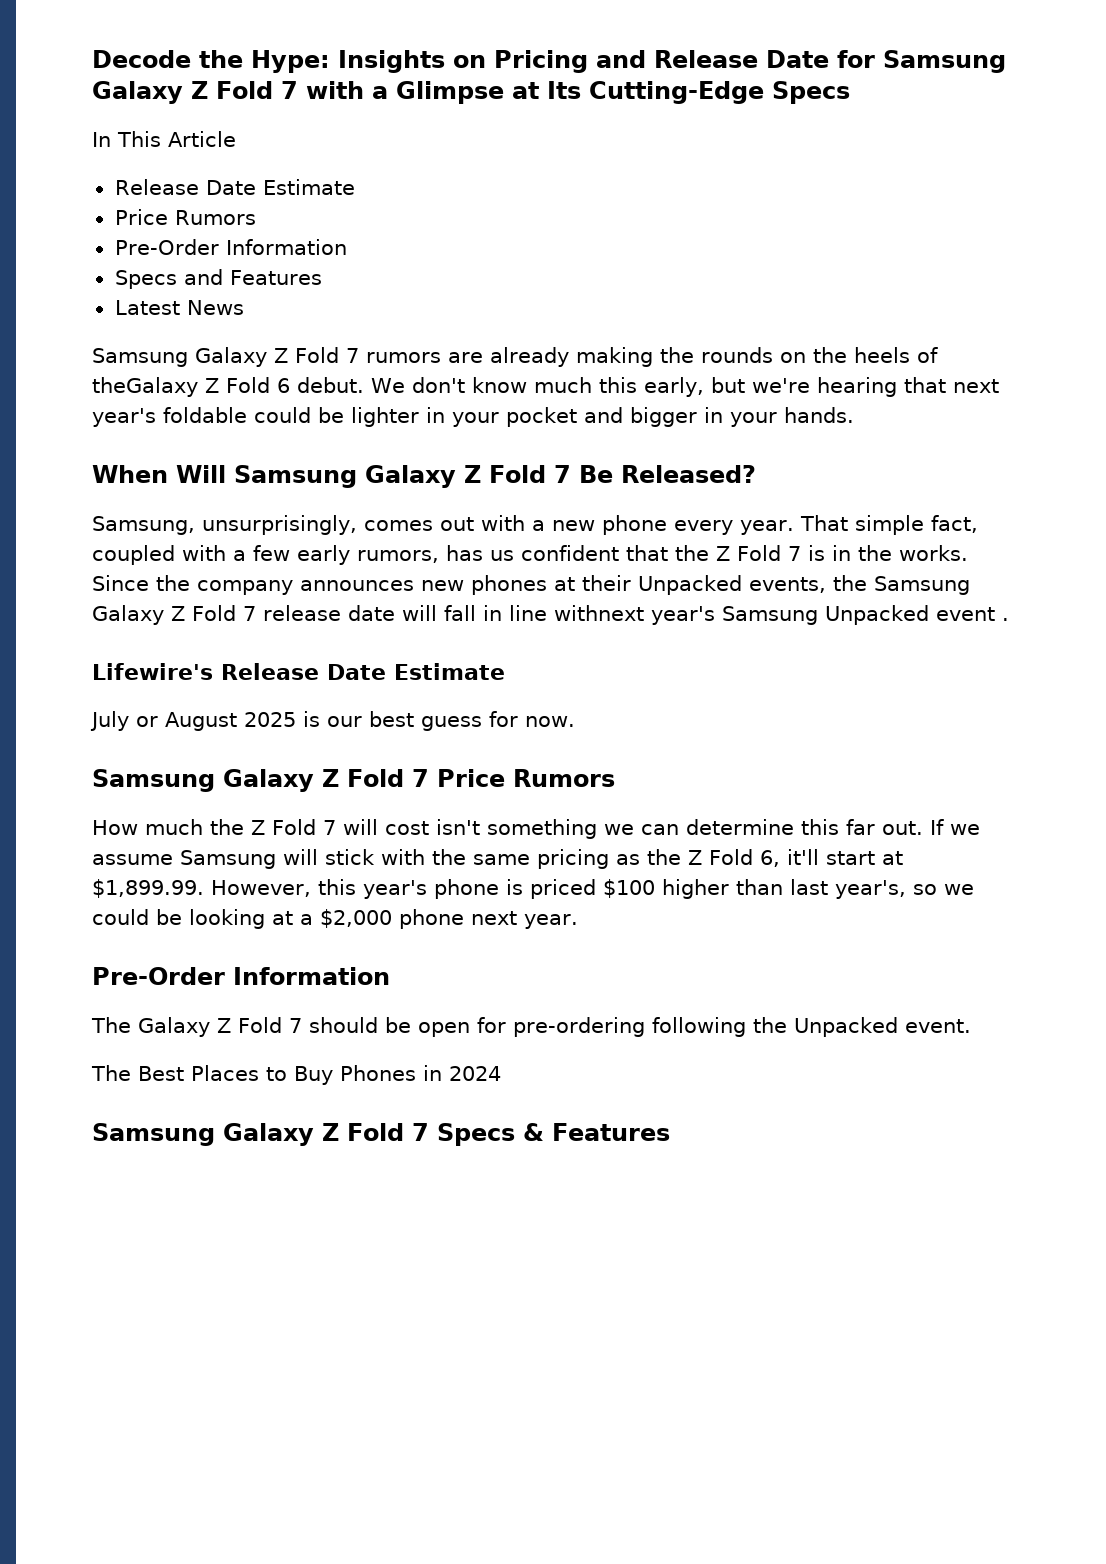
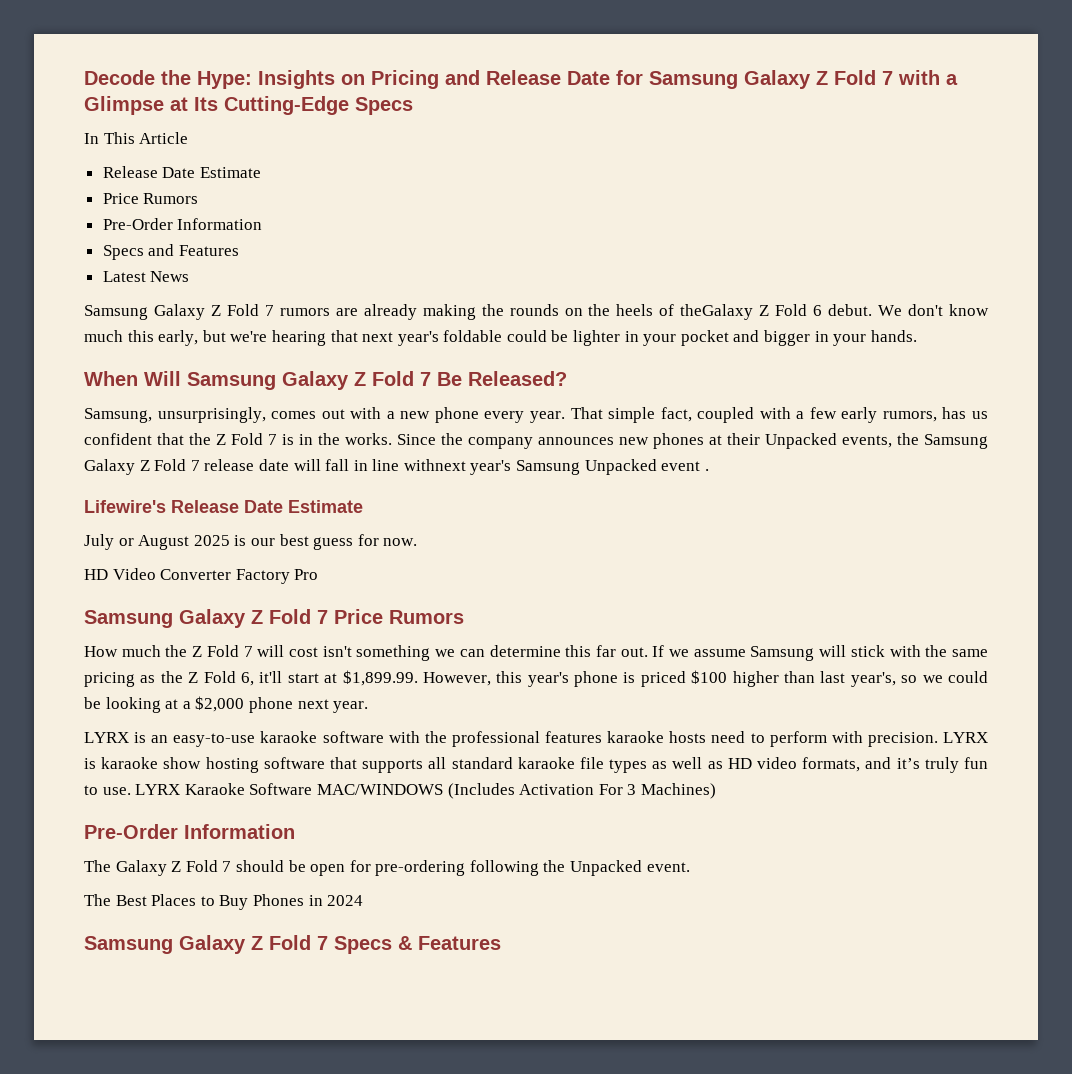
+ HD Video Converter Factory Pro
+ LYRX is an easy-to-use karaoke software with the professional features karaoke hosts need to perform with precision. LYRX is karaoke show hosting software that supports all standard karaoke file types as well as HD video formats, and it’s truly fun to use. LYRX Karaoke Software MAC/WINDOWS (Includes Activation For 3 Machines)

